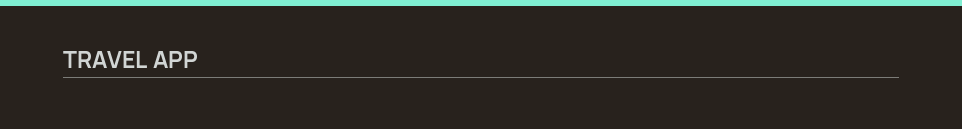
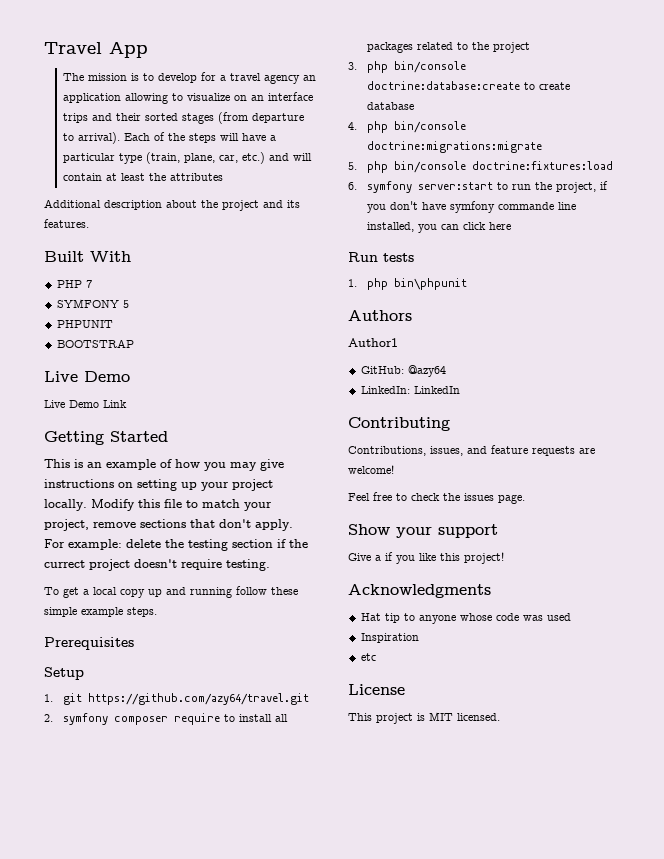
- TRAVEL APP
+ Travel App
+ The mission is to develop for a travel agency an application allowing to visualize on an interface trips and their sorted stages (from departure to arrival). Each of the steps will have a particular type (train, plane, car, etc.) and will contain at least the attributes
+ Additional description about the project and its features.
+ Built With
+ PHP 7
+ SYMFONY 5
+ PHPUNIT
+ BOOTSTRAP
+ Live Demo
+ Live Demo Link
+ Getting Started
+ This is an example of how you may give instructions on setting up your project locally. Modify this file to match your project, remove sections that don't apply. For example: delete the testing section if the currect project doesn't require testing.
+ To get a local copy up and running follow these simple example steps.
+ Prerequisites
+ Setup
+ 1. git https://github.com/azy64/travel.git
+ 2. symfony composer require to install all packages related to the project
+ 3. php bin/console doctrine:database:create to create database
+ 4. php bin/console doctrine:migrations:migrate
+ 5. php bin/console doctrine:fixtures:load
+ 6. symfony server:start to run the project, if you don't have symfony commande line installed, you can click here
+ Run tests
+ 1. php bin\phpunit
+ Authors
+ Author1
+ GitHub: @azy64
+ LinkedIn: LinkedIn
+ Contributing
+ Contributions, issues, and feature requests are welcome!
+ Feel free to check the issues page.
+ Show your support
+ Give a if you like this project!
+ Acknowledgments
+ Hat tip to anyone whose code was used
+ Inspiration
+ etc
+ License
+ This project is MIT licensed.

